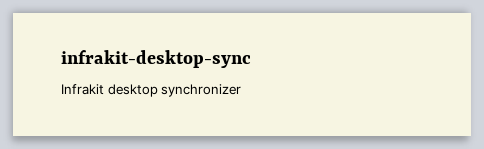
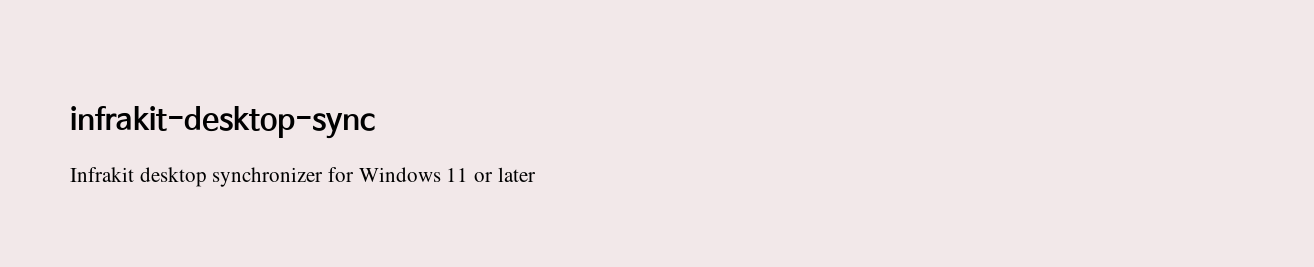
- Infrakit desktop synchronizer
+ Infrakit desktop synchronizer for Windows 11 or later

